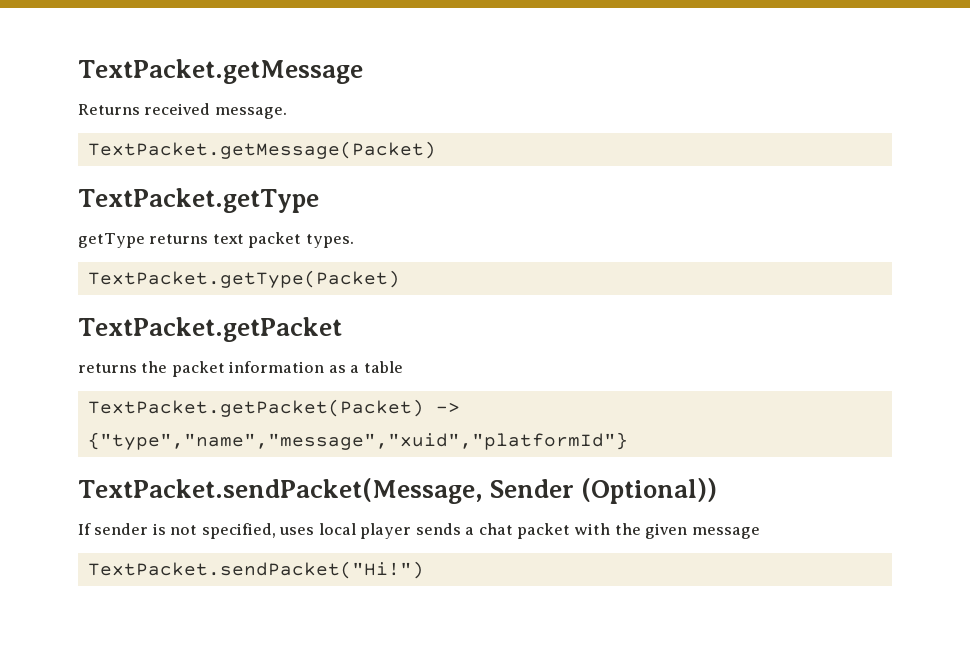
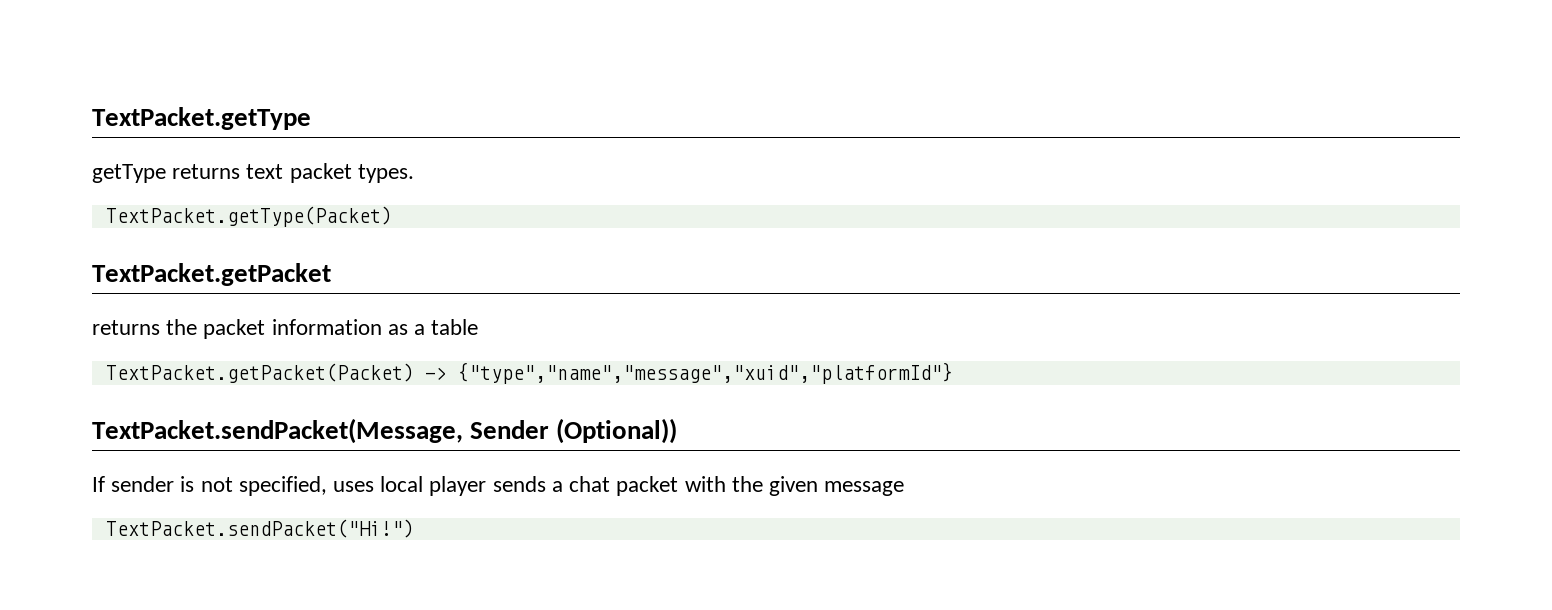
- TextPacket.getMessage
- Returns received message.
- TextPacket.getMessage(Packet)

